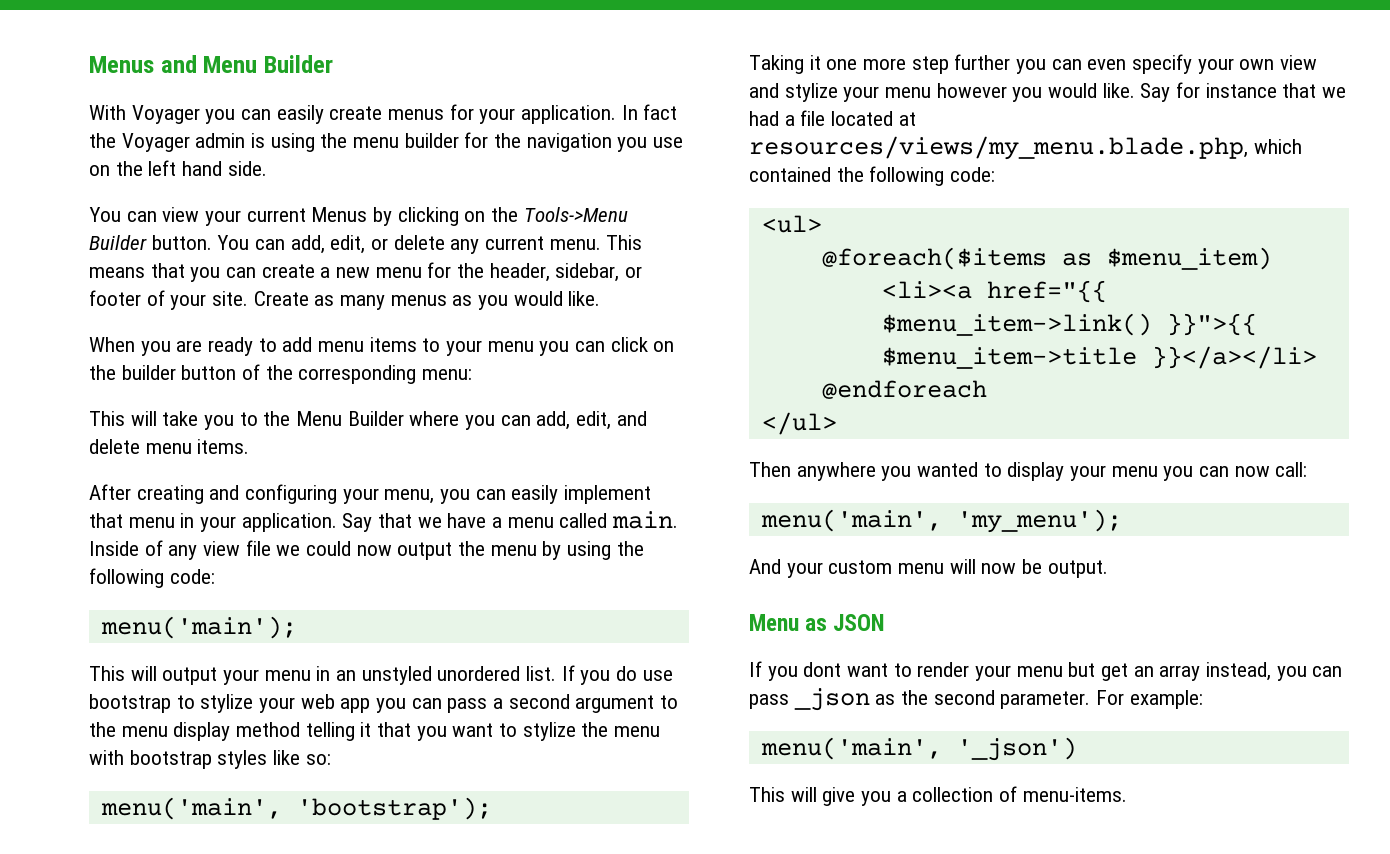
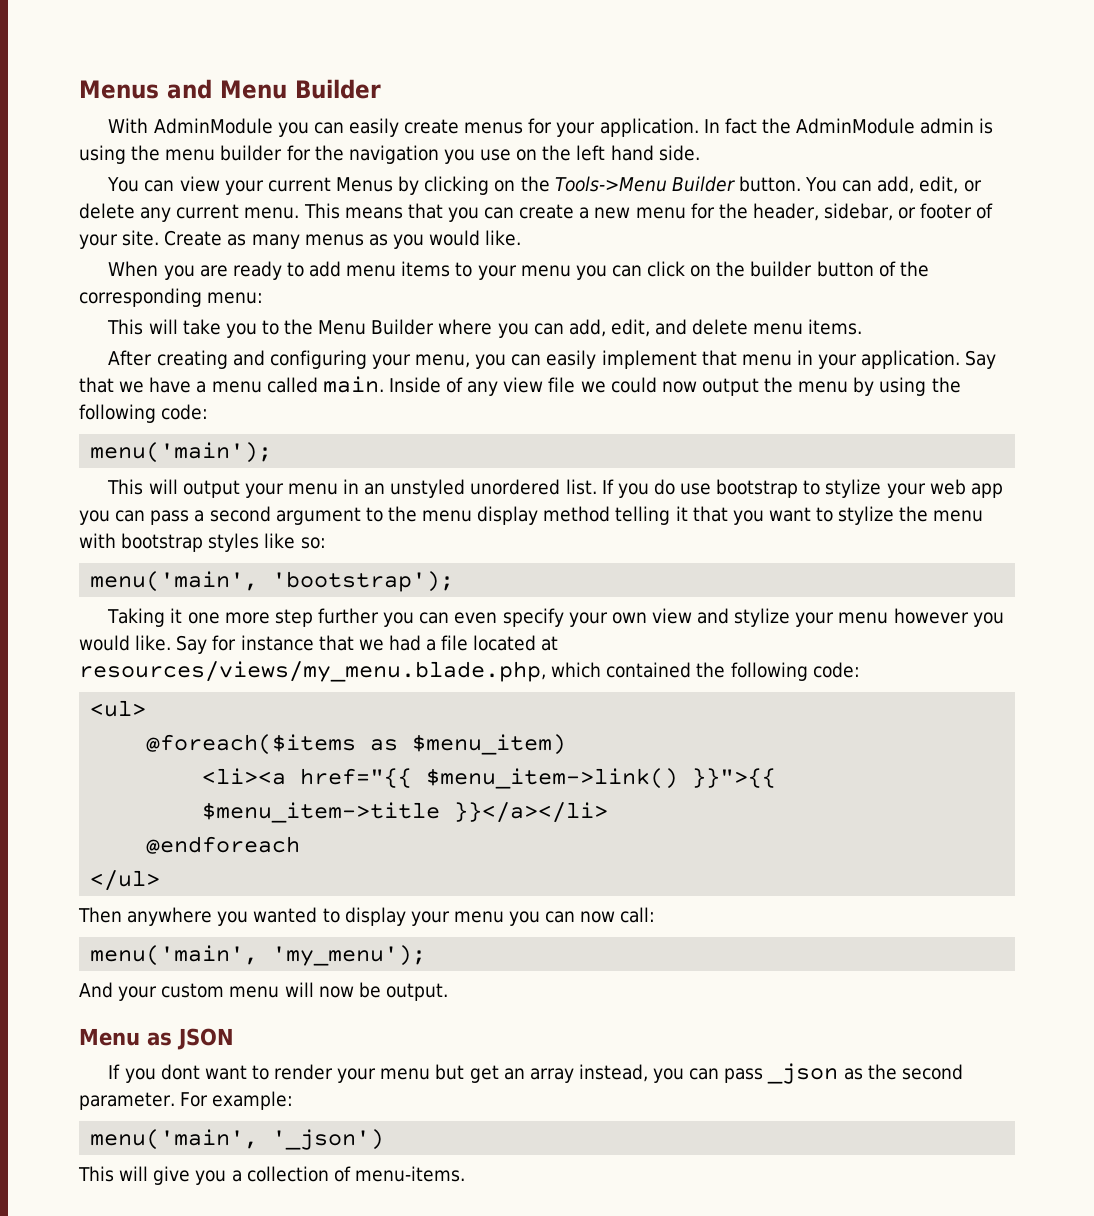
- With Voyager you can easily create menus for your application.
+ With AdminModule you can easily create menus for your application.
- In fact the Voyager admin is using the menu builder for the navigation you use on the left hand side.
+ In fact the AdminModule admin is using the menu builder for the navigation you use on the left hand side.

